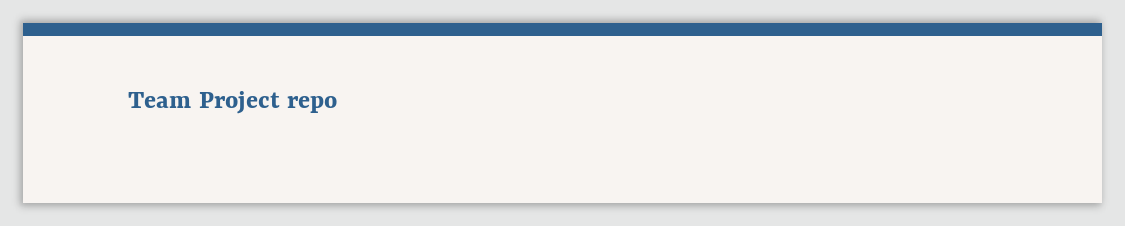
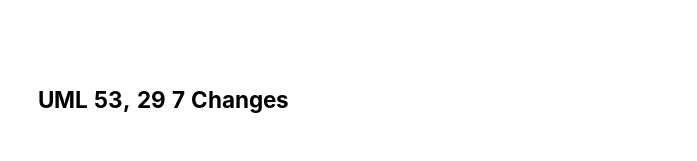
- Team Project repo
+ UML 53, 29 7 Changes

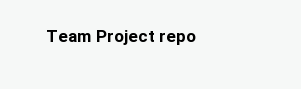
- UML 53, 29 7 Changes
+ Team Project repo

